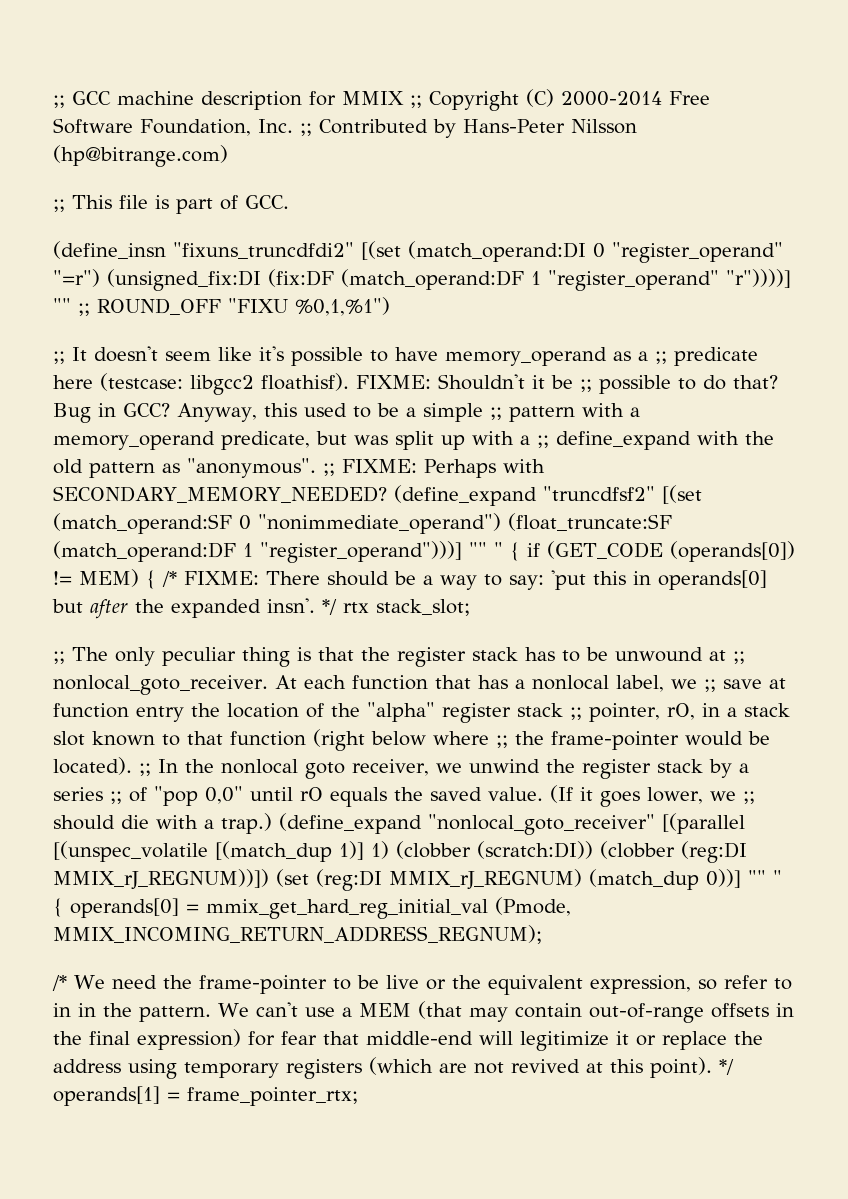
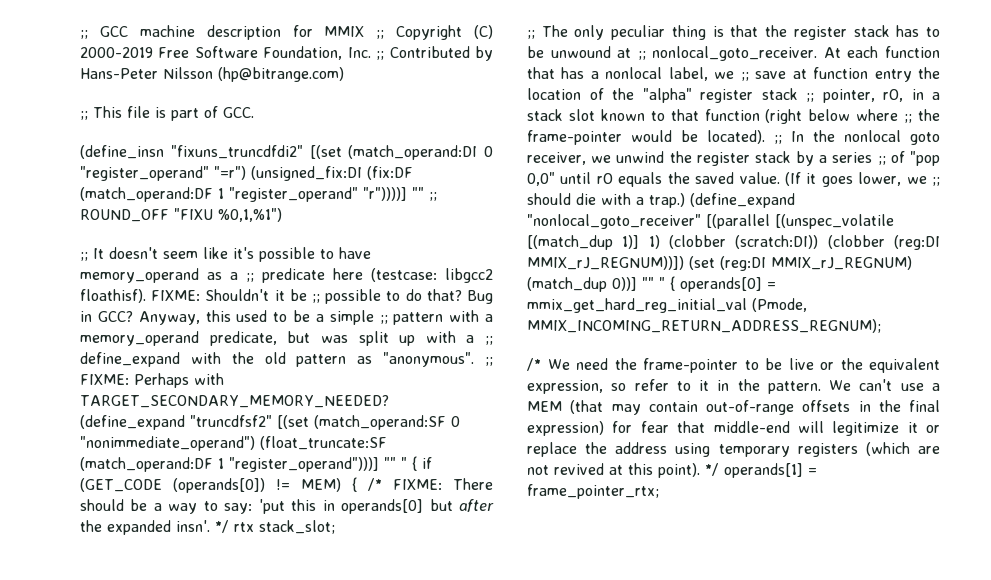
- ;; GCC machine description for MMIX ;; Copyright (C) 2000-2014 Free Software Foundation, Inc. ;; Contributed by Hans-Peter Nilsson (hp@bitrange.com)
+ ;; GCC machine description for MMIX ;; Copyright (C) 2000-2019 Free Software Foundation, Inc. ;; Contributed by Hans-Peter Nilsson (hp@bitrange.com)
- Anyway, this used to be a simple ;; pattern with a memory_operand predicate, but was split up with a ;; define_expand with the old pattern as "anonymous". ;; FIXME: Perhaps with SECONDARY_MEMORY_NEEDED?
+ Anyway, this used to be a simple ;; pattern with a memory_operand predicate, but was split up with a ;; define_expand with the old pattern as "anonymous". ;; FIXME: Perhaps with TARGET_SECONDARY_MEMORY_NEEDED?
- /* We need the frame-pointer to be live or the equivalent expression, so refer to in in the pattern.
+ /* We need the frame-pointer to be live or the equivalent expression, so refer to it in the pattern.

